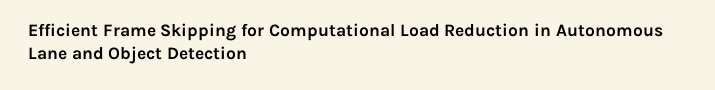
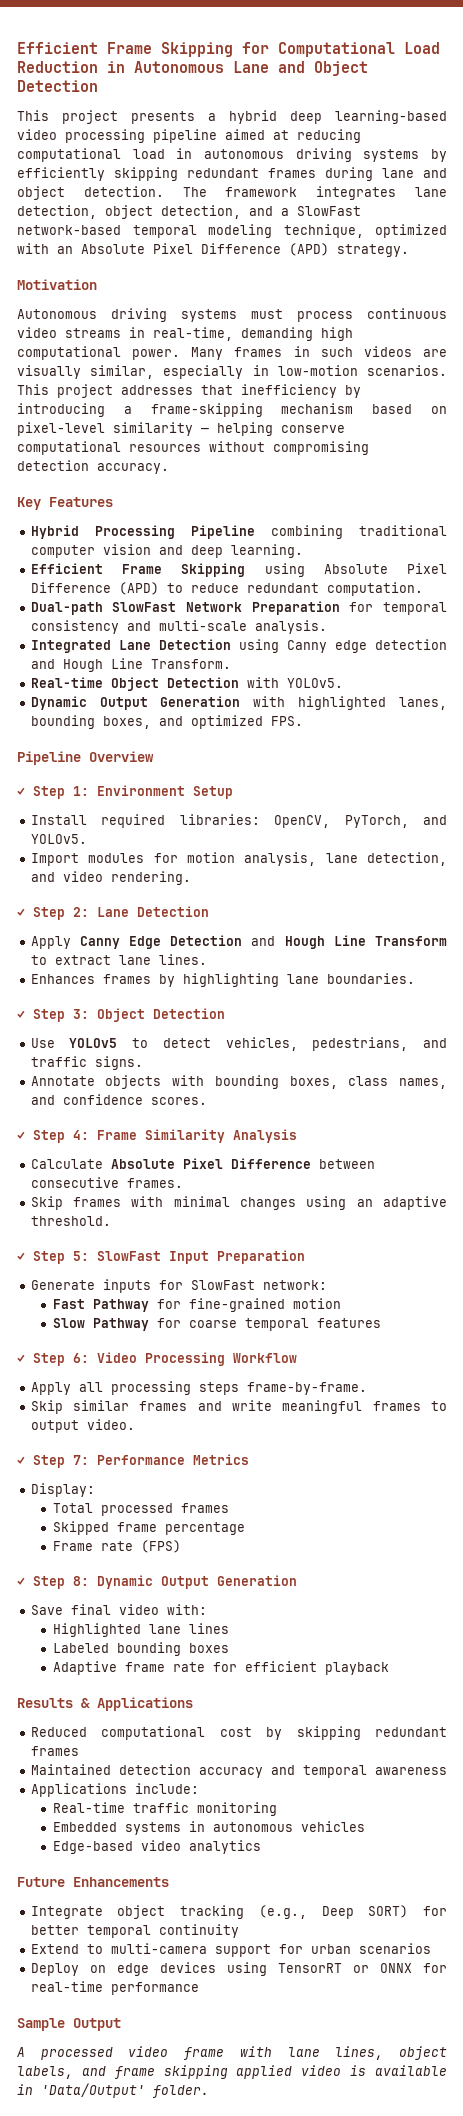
+ This project presents a hybrid deep learning-based video processing pipeline aimed at reducing computational load in autonomous driving systems by efficiently skipping redundant frames during lane and object detection. The framework integrates lane detection, object detection, and a SlowFast network-based temporal modeling technique, optimized with an Absolute Pixel Difference (APD) strategy.
+ Motivation
+ Autonomous driving systems must process continuous video streams in real-time, demanding high computational power. Many frames in such videos are visually similar, especially in low-motion scenarios. This project addresses that inefficiency by introducing a frame-skipping mechanism based on pixel-level similarity — helping conserve computational resources without compromising detection accuracy.
+ Key Features
+ Hybrid Processing Pipeline combining traditional computer vision and deep learning.
+ Efficient Frame Skipping using Absolute Pixel Difference (APD) to reduce redundant computation.
+ Dual-path SlowFast Network Preparation for temporal consistency and multi-scale analysis.
+ Integrated Lane Detection using Canny edge detection and Hough Line Transform.
+ Real-time Object Detection with YOLOv5.
+ Dynamic Output Generation with highlighted lanes, bounding boxes, and optimized FPS.
+ Pipeline Overview
+ ✓ Step 1: Environment Setup
+ Install required libraries: OpenCV, PyTorch, and YOLOv5.
+ Import modules for motion analysis, lane detection, and video rendering.
+ ✓ Step 2: Lane Detection
+ Apply Canny Edge Detection and Hough Line Transform to extract lane lines.
+ Enhances frames by highlighting lane boundaries.
+ ✓ Step 3: Object Detection
+ Use YOLOv5 to detect vehicles, pedestrians, and traffic signs.
+ Annotate objects with bounding boxes, class names, and confidence scores.
+ ✓ Step 4: Frame Similarity Analysis
+ Calculate Absolute Pixel Difference between consecutive frames.
+ Skip frames with minimal changes using an adaptive threshold.
+ ✓ Step 5: SlowFast Input Preparation
+ Generate inputs for SlowFast network:
+ Fast Pathway for fine-grained motion
+ Slow Pathway for coarse temporal features
+ ✓ Step 6: Video Processing Workflow
+ Apply all processing steps frame-by-frame.
+ Skip similar frames and write meaningful frames to output video.
+ ✓ Step 7: Performance Metrics
+ Display:
+ Total processed frames
+ Skipped frame percentage
+ Frame rate (FPS)
+ ✓ Step 8: Dynamic Output Generation
+ Save final video with:
+ Highlighted lane lines
+ Labeled bounding boxes
+ Adaptive frame rate for efficient playback
+ Results & Applications
+ Reduced computational cost by skipping redundant frames
+ Maintained detection accuracy and temporal awareness
+ Applications include:
+ Real-time traffic monitoring
+ Embedded systems in autonomous vehicles
+ Edge-based video analytics
+ Future Enhancements
+ Integrate object tracking (e.g., Deep SORT) for better temporal continuity
+ Extend to multi-camera support for urban scenarios
+ Deploy on edge devices using TensorRT or ONNX for real-time performance
+ Sample Output
+ A processed video frame with lane lines, object labels, and frame skipping applied video is available in 'Data/Output' folder.

